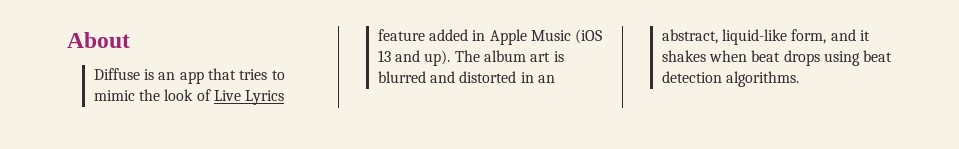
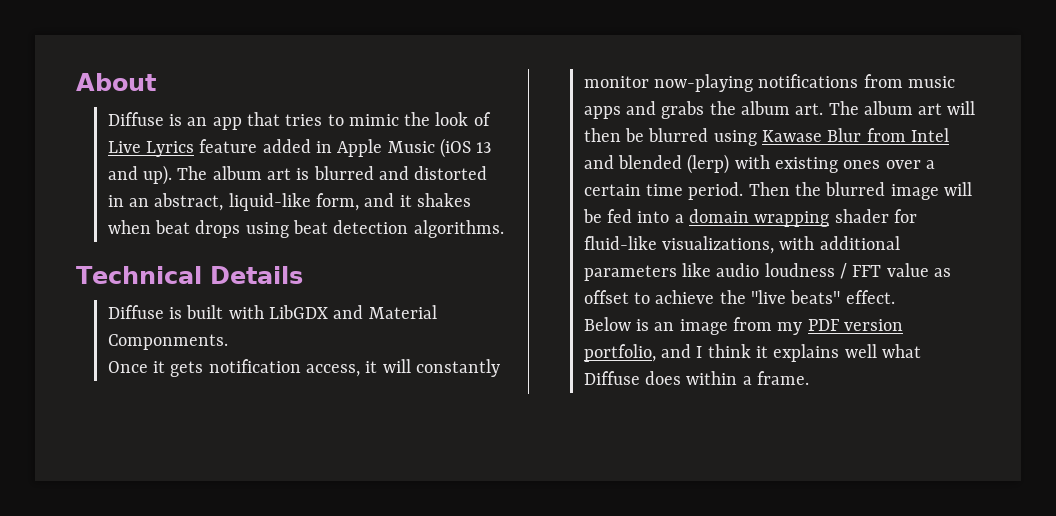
+ Technical Details
+ Diffuse is built with LibGDX and Material Componments.
+ Once it gets notification access, it will constantly monitor now-playing notifications from music apps and grabs the album art. The album art will then be blurred using Kawase Blur from Intel and blended (lerp) with existing ones over a certain time period. Then the blurred image will be fed into a domain wrapping shader for fluid-like visualizations, with additional parameters like audio loudness / FFT value as offset to achieve the "live beats" effect.
+ Below is an image from my PDF version portfolio, and I think it explains well what Diffuse does within a frame.

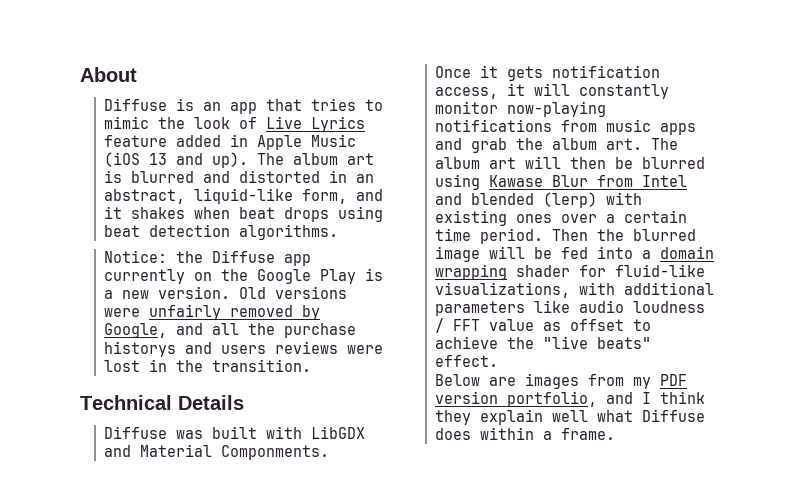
+ Notice: the Diffuse app currently on the Google Play is a new version. Old versions were unfairly removed by Google, and all the purchase historys and users reviews were lost in the transition.
- Diffuse is built with LibGDX and Material Componments.
+ Diffuse was built with LibGDX and Material Componments.
- Once it gets notification access, it will constantly monitor now-playing notifications from music apps and grabs the album art. The album art will then be blurred using Kawase Blur from Intel and blended (lerp) with existing ones over a certain time period.
+ Once it gets notification access, it will constantly monitor now-playing notifications from music apps and grab the album art. The album art will then be blurred using Kawase Blur from Intel and blended (lerp) with existing ones over a certain time period.
- Below is an image from my PDF version portfolio, and I think it explains well what Diffuse does within a frame.
+ Below are images from my PDF version portfolio, and I think they explain well what Diffuse does within a frame.

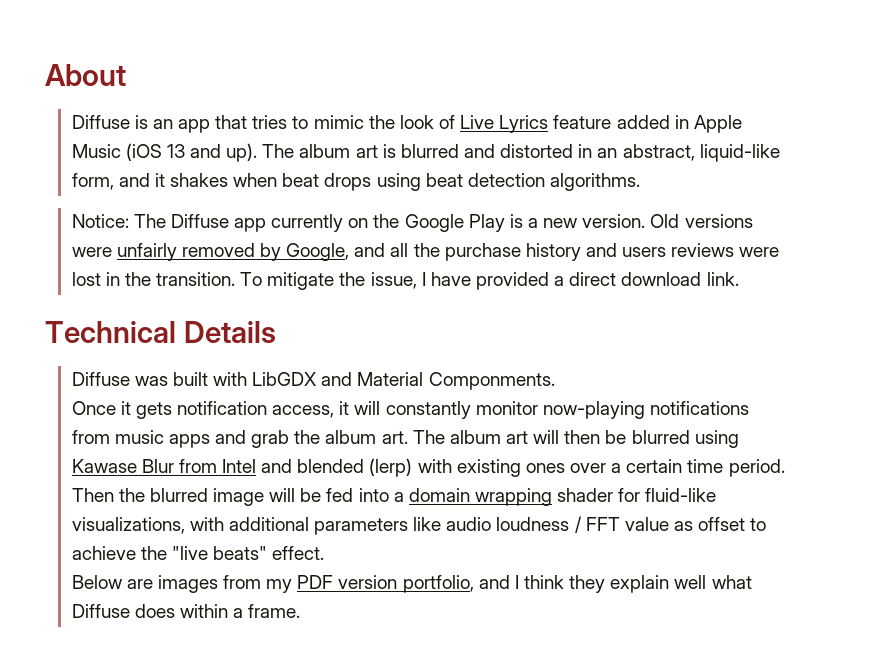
- Notice: the Diffuse app currently on the Google Play is a new version.
+ Notice: The Diffuse app currently on the Google Play is a new version.
- Old versions were unfairly removed by Google, and all the purchase historys and users reviews were lost in the transition.
+ Old versions were unfairly removed by Google, and all the purchase history and users reviews were lost in the transition. To mitigate the issue, I have provided a direct download link.

